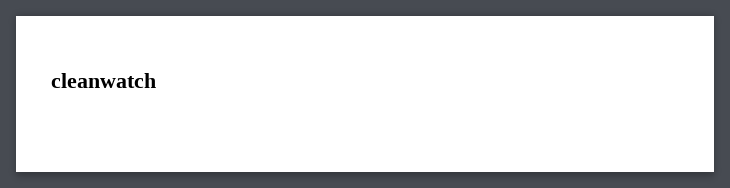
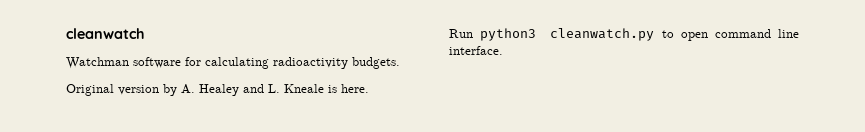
+ Watchman software for calculating radioactivity budgets.
+ Original version by A. Healey and L. Kneale is here.
+ Run python3 cleanwatch.py to open command line interface.

